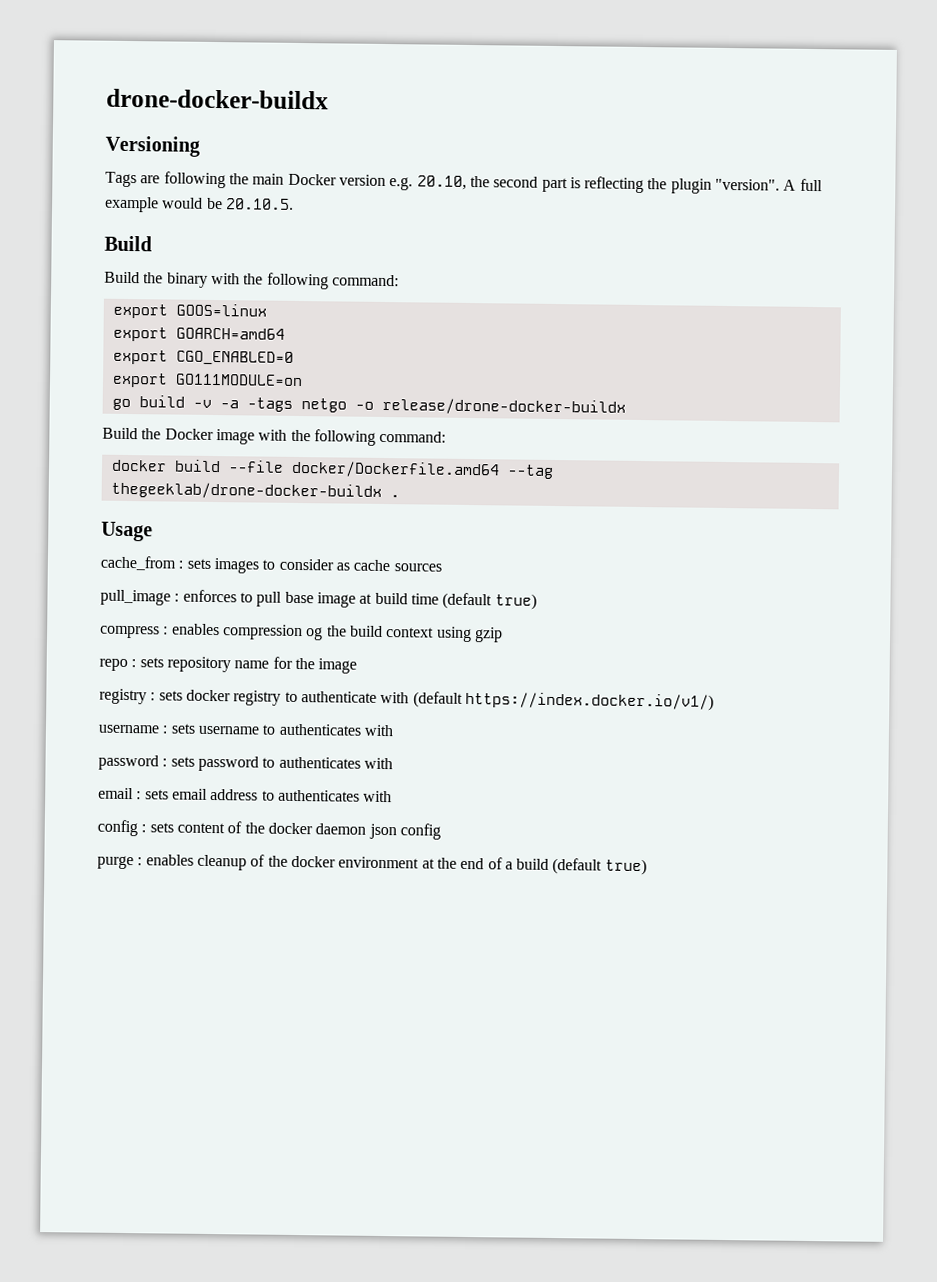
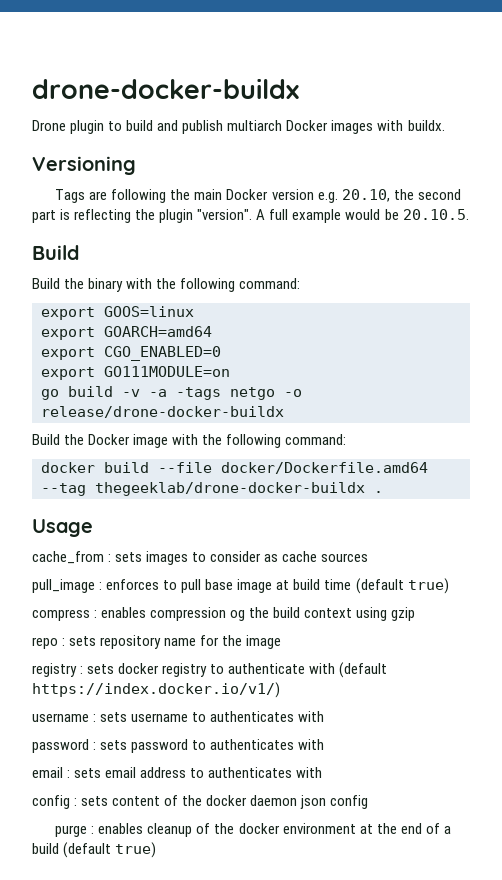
+ Drone plugin to build and publish multiarch Docker images with buildx.

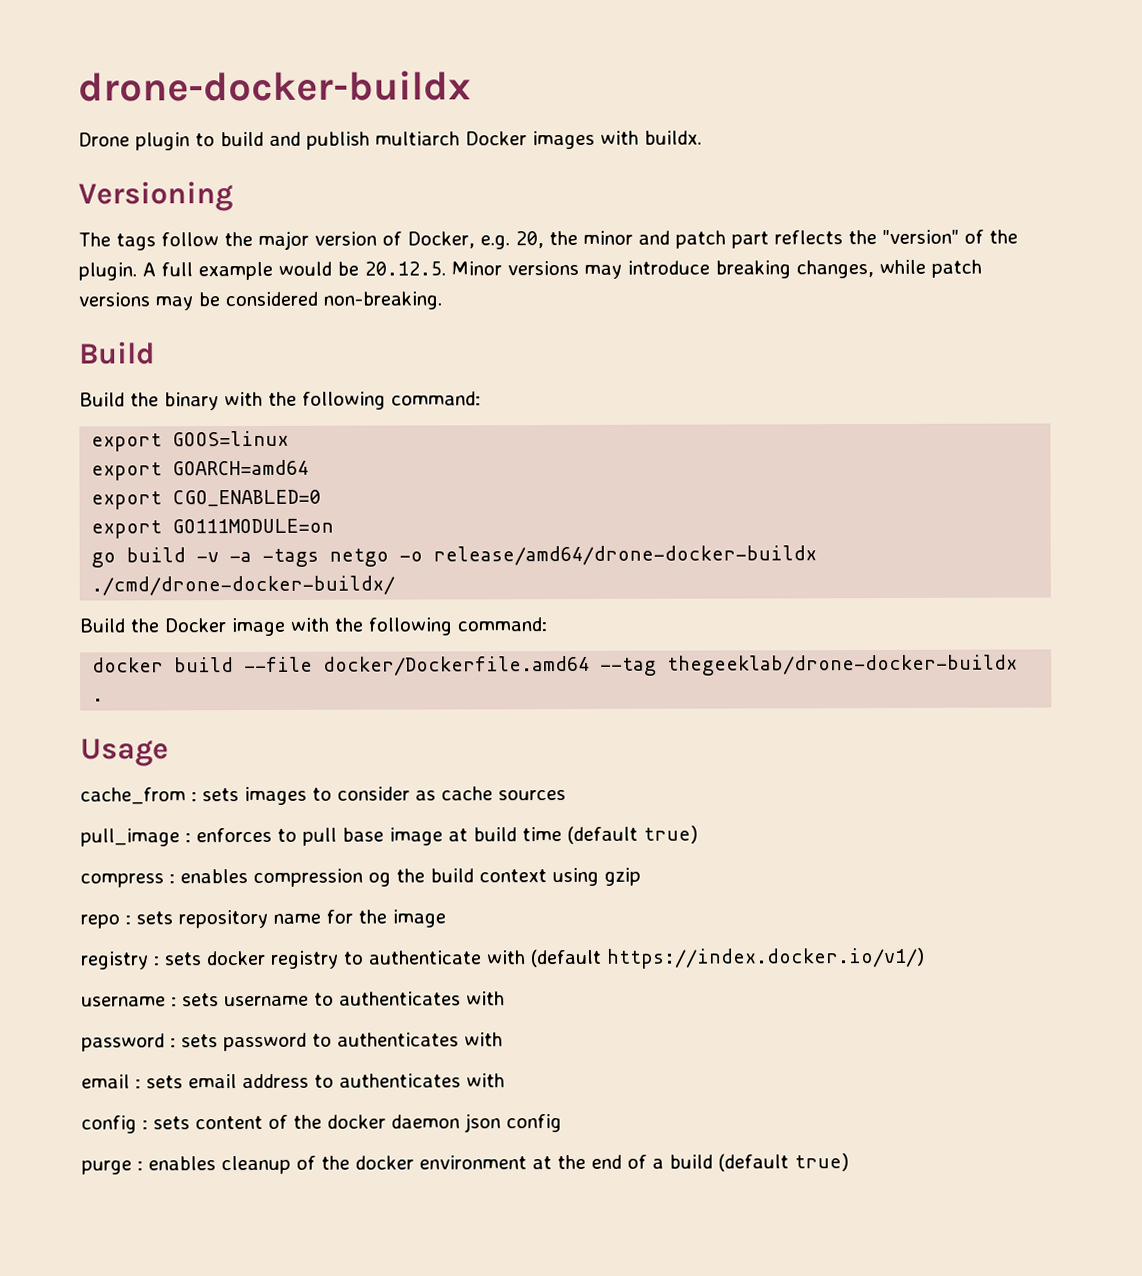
- Tags are following the main Docker version e.g. 20.10, the second part is reflecting the plugin "version".
+ The tags follow the major version of Docker, e.g. 20, the minor and patch part reflects the "version" of the plugin.
- A full example would be 20.10.5.
+ A full example would be 20.12.5. Minor versions may introduce breaking changes, while patch versions may be considered non-breaking.
- go build -v -a -tags netgo -o release/drone-docker-buildx
+ go build -v -a -tags netgo -o release/amd64/drone-docker-buildx ./cmd/drone-docker-buildx/

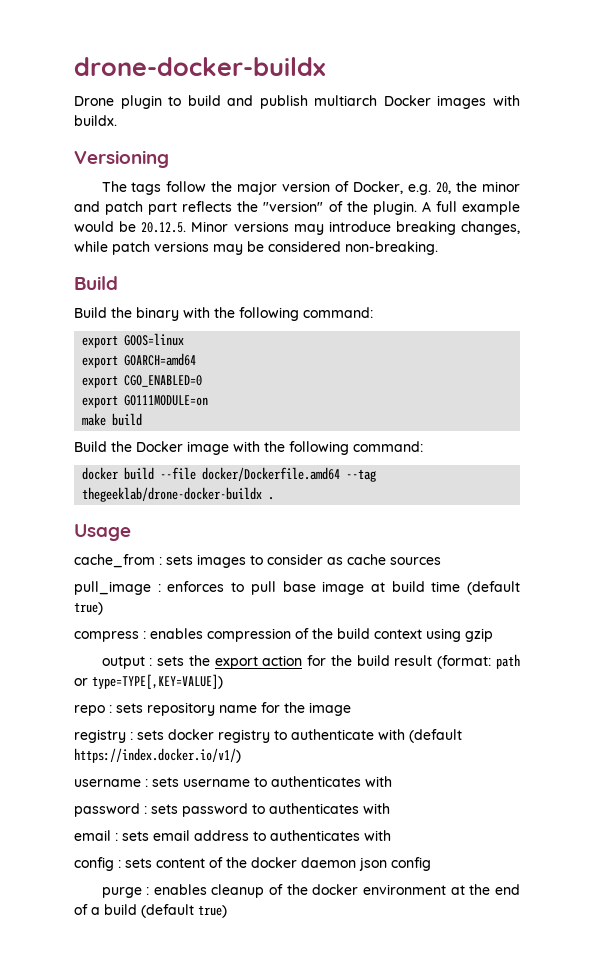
- go build -v -a -tags netgo -o release/amd64/drone-docker-buildx ./cmd/drone-docker-buildx/
+ make build
- compress : enables compression og the build context using gzip
+ compress : enables compression of the build context using gzip
+ output : sets the export action for the build result (format: path or type=TYPE[,KEY=VALUE])

